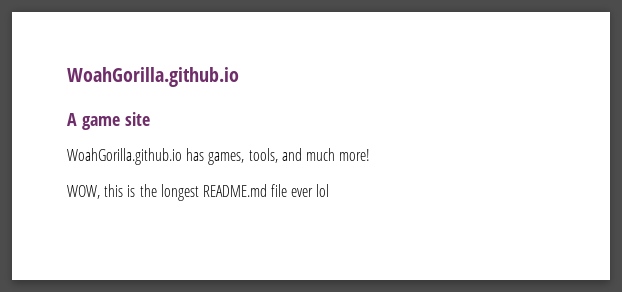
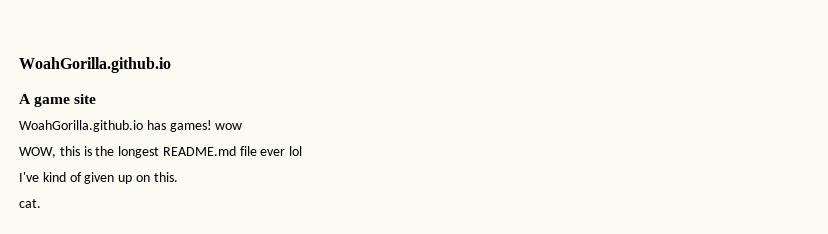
- WoahGorilla.github.io has games, tools, and much more!
+ WoahGorilla.github.io has games! wow
+ I've kind of given up on this.
+ cat.

